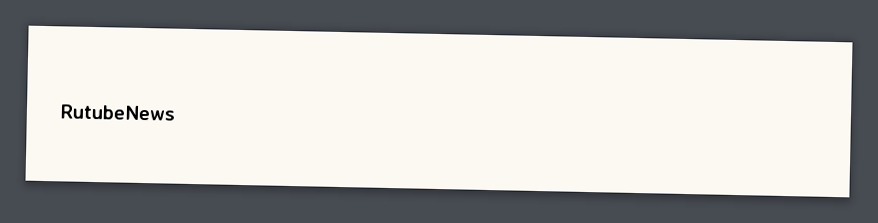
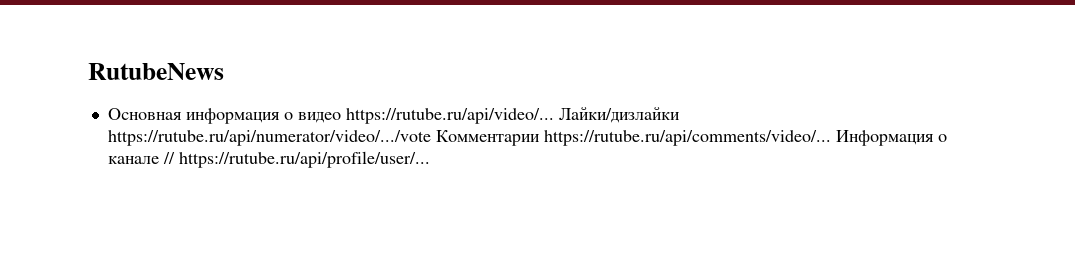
+ Основная информация о видео https://rutube.ru/api/video/... Лайки/дизлайки https://rutube.ru/api/numerator/video/.../vote Комментарии https://rutube.ru/api/comments/video/... Информация о канале // https://rutube.ru/api/profile/user/...

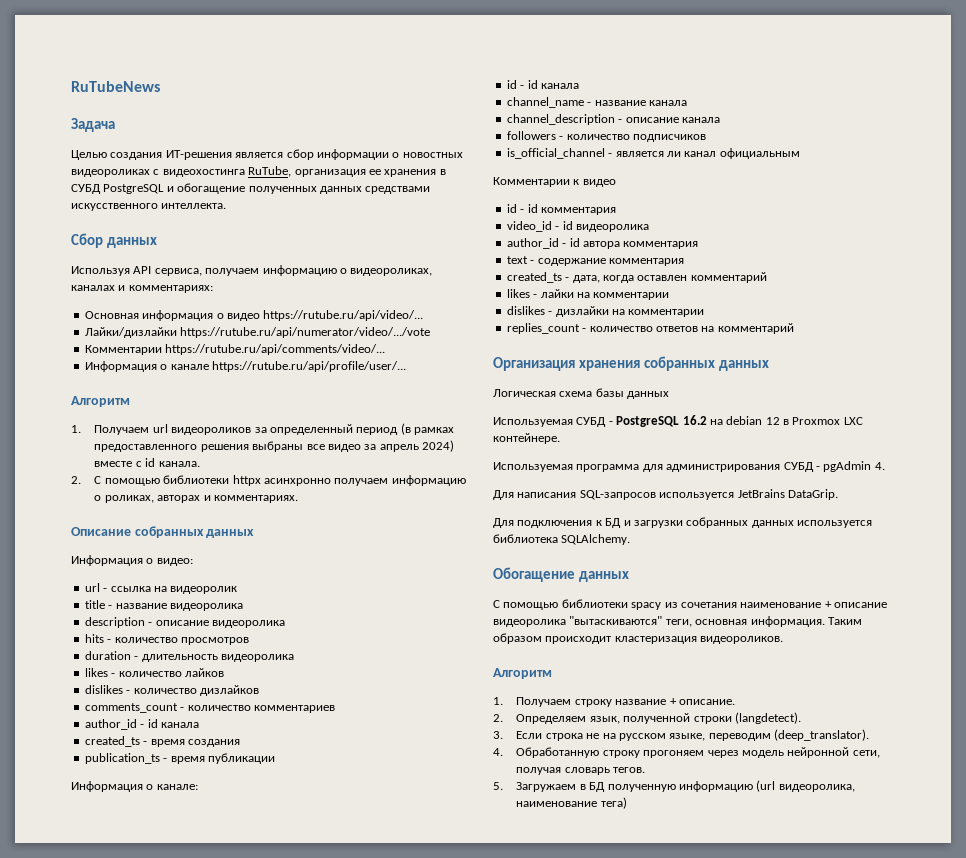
- RutubeNews
+ RuTubeNews
+ Задача
+ Целью создания ИТ-решения является сбор информации о новостных видеороликах с видеохостинга RuTube, организация ее хранения в СУБД PostgreSQL и обогащение полученных данных средствами искусственного интеллекта.
+ Сбор данных
+ Используя API сервиса, получаем информацию о видеороликах, каналах и комментариях:
- Основная информация о видео https://rutube.ru/api/video/... Лайки/дизлайки https://rutube.ru/api/numerator/video/.../vote Комментарии https://rutube.ru/api/comments/video/... Информация о канале // https://rutube.ru/api/profile/user/...
+ Основная информация о видео https://rutube.ru/api/video/...
+ Лайки/дизлайки https://rutube.ru/api/numerator/video/.../vote
+ Комментарии https://rutube.ru/api/comments/video/...
+ Информация о канале https://rutube.ru/api/profile/user/...
+ Алгоритм
+ 1. Получаем url видеороликов за определенный период (в рамках предоставленного решения выбраны все видео за апрель 2024) вместе с id канала.
+ 2. С помощью библиотеки httpx асинхронно получаем информацию о роликах, авторах и комментариях.
+ Описание собранных данных
+ Информация о видео:
+ url - ссылка на видеоролик
+ title - название видеоролика
+ description - описание видеоролика
+ hits - количество просмотров
+ duration - длительность видеоролика
+ likes - количество лайков
+ dislikes - количество дизлайков
+ comments_count - количество комментариев
+ author_id - id канала
+ created_ts - время создания
+ publication_ts - время публикации
+ Информация о канале:
+ id - id канала
+ channel_name - название канала
+ channel_description - описание канала
+ followers - количество подписчиков
+ is_official_channel - является ли канал официальным
+ Комментарии к видео
+ id - id комментария
+ video_id - id видеоролика
+ author_id - id автора комментария
+ text - содержание комментария
+ created_ts - дата, когда оставлен комментарий
+ likes - лайки на комментарии
+ dislikes - дизлайки на комментарии
+ replies_count - количество ответов на комментарий
+ Организация хранения собранных данных
+ Логическая схема базы данных
+ Используемая СУБД - PostgreSQL 16.2 на debian 12 в Proxmox LXC контейнере.
+ Используемая программа для администрирования СУБД - pgAdmin 4.
+ Для написания SQL-запросов используется JetBrains DataGrip.
+ Для подключения к БД и загрузки собранных данных используется библиотека SQLAlchemy.
+ Обогащение данных
+ С помощью библиотеки spacy из сочетания наименование + описание видеоролика "вытаскиваются" теги, основная информация. Таким образом происходит кластеризация видеороликов.
+ Алгоритм
+ 1. Получаем строку название + описание.
+ 2. Определяем язык, полученной строки (langdetect).
+ 3. Если строка не на русском языке, переводим (deep_translator).
+ 4. Обработанную строку прогоняем через модель нейронной сети, получая словарь тегов.
+ 5. Загружаем в БД полученную информацию (url видеоролика, наименование тега)

